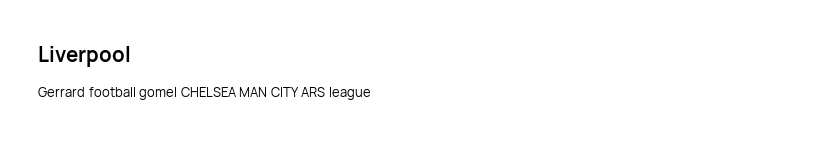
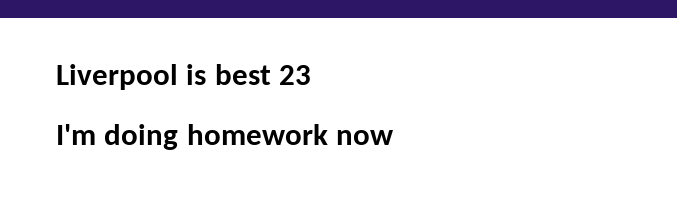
- Liverpool
- Gerrard football gomel CHELSEA MAN CITY ARS league
+ Liverpool is best 23
+ I'm doing homework now

